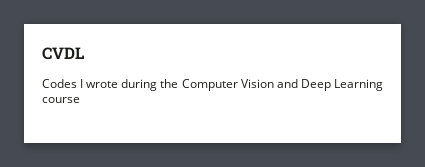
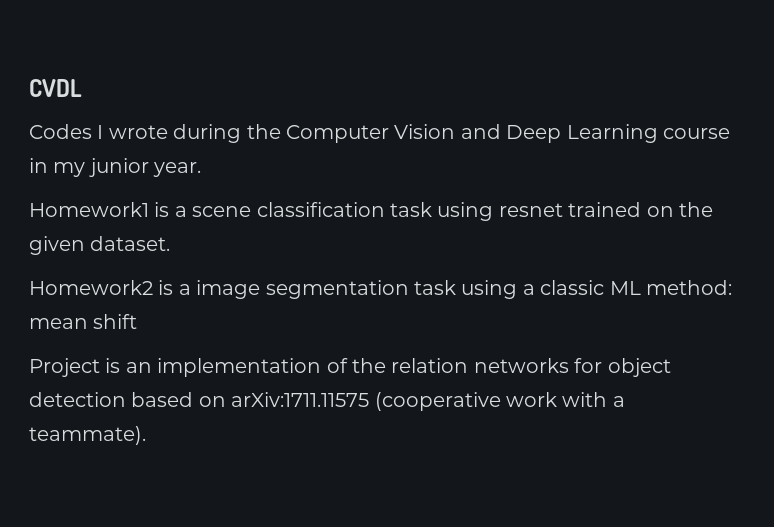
- Codes I wrote during the Computer Vision and Deep Learning course
+ Codes I wrote during the Computer Vision and Deep Learning course in my junior year.
+ Homework1 is a scene classification task using resnet trained on the given dataset.
+ Homework2 is a image segmentation task using a classic ML method: mean shift
+ Project is an implementation of the relation networks for object detection based on arXiv:1711.11575 (cooperative work with a teammate).

